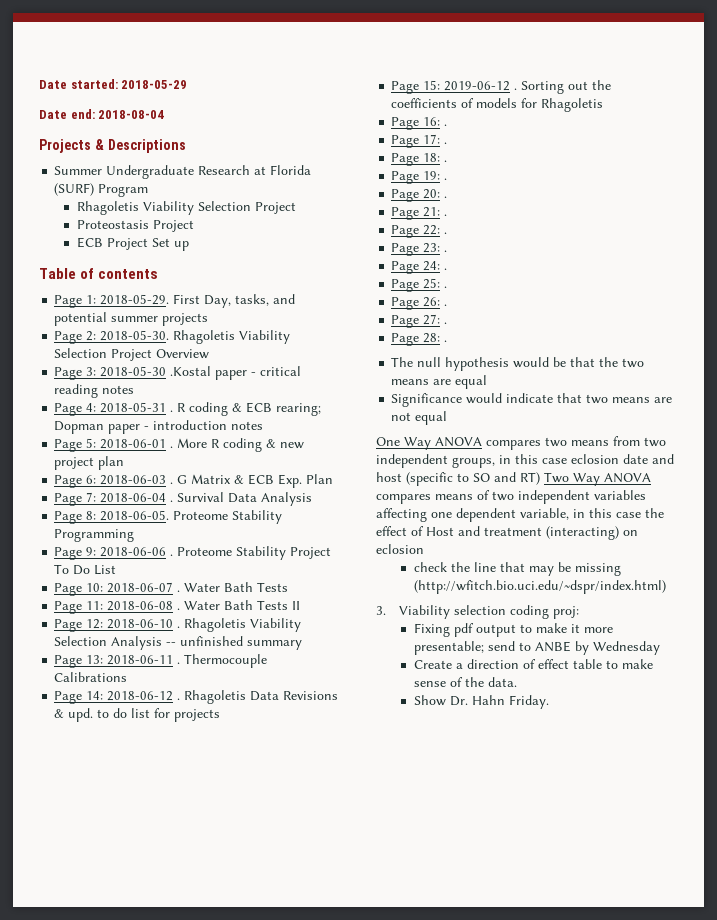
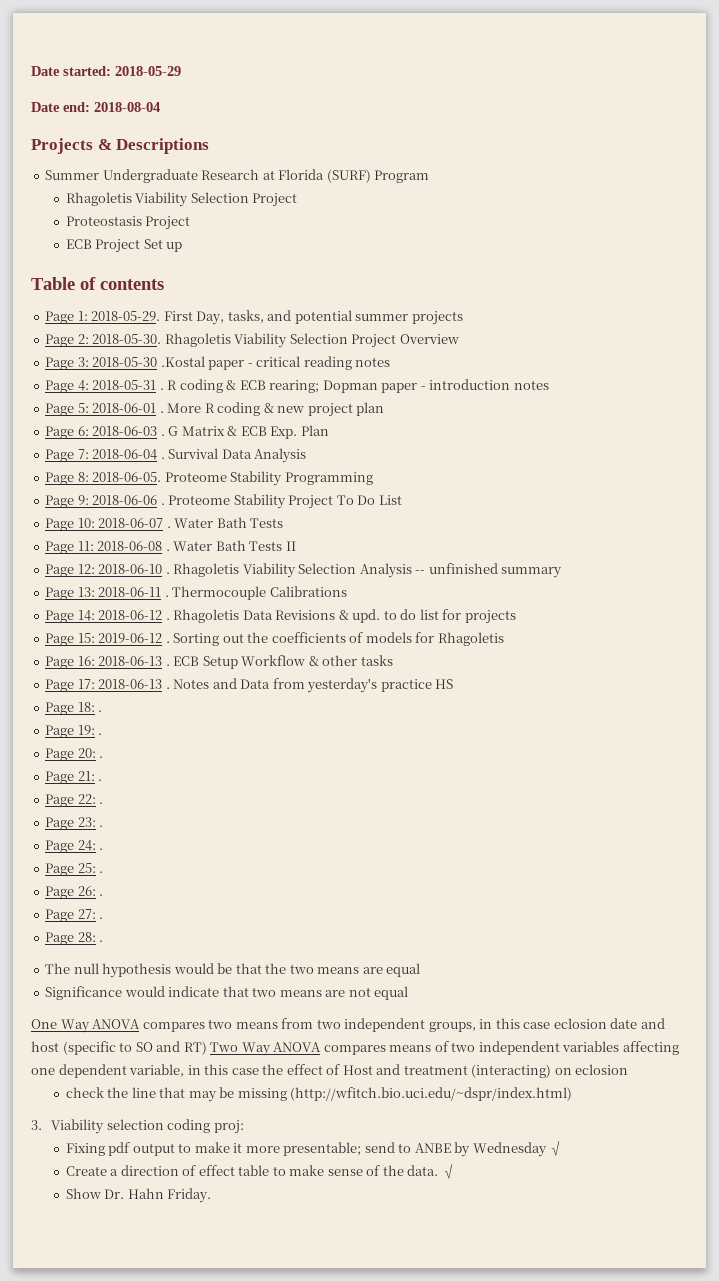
- Page 16: .
+ Page 16: 2018-06-13 . ECB Setup Workflow & other tasks
- Page 17: .
+ Page 17: 2018-06-13 . Notes and Data from yesterday's practice HS
- Fixing pdf output to make it more presentable; send to ANBE by Wednesday
+ Fixing pdf output to make it more presentable; send to ANBE by Wednesday √
- Create a direction of effect table to make sense of the data.
+ Create a direction of effect table to make sense of the data. √

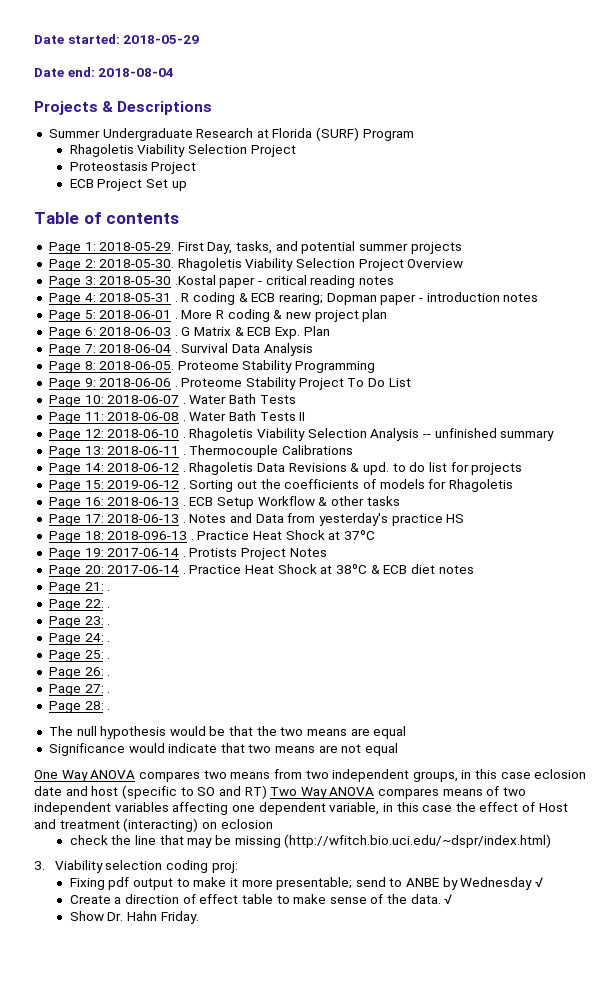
- Page 18: .
+ Page 18: 2018-096-13 . Practice Heat Shock at 37ºC
- Page 19: .
+ Page 19: 2017-06-14 . Protists Project Notes
- Page 20: .
+ Page 20: 2017-06-14 . Practice Heat Shock at 38ºC & ECB diet notes

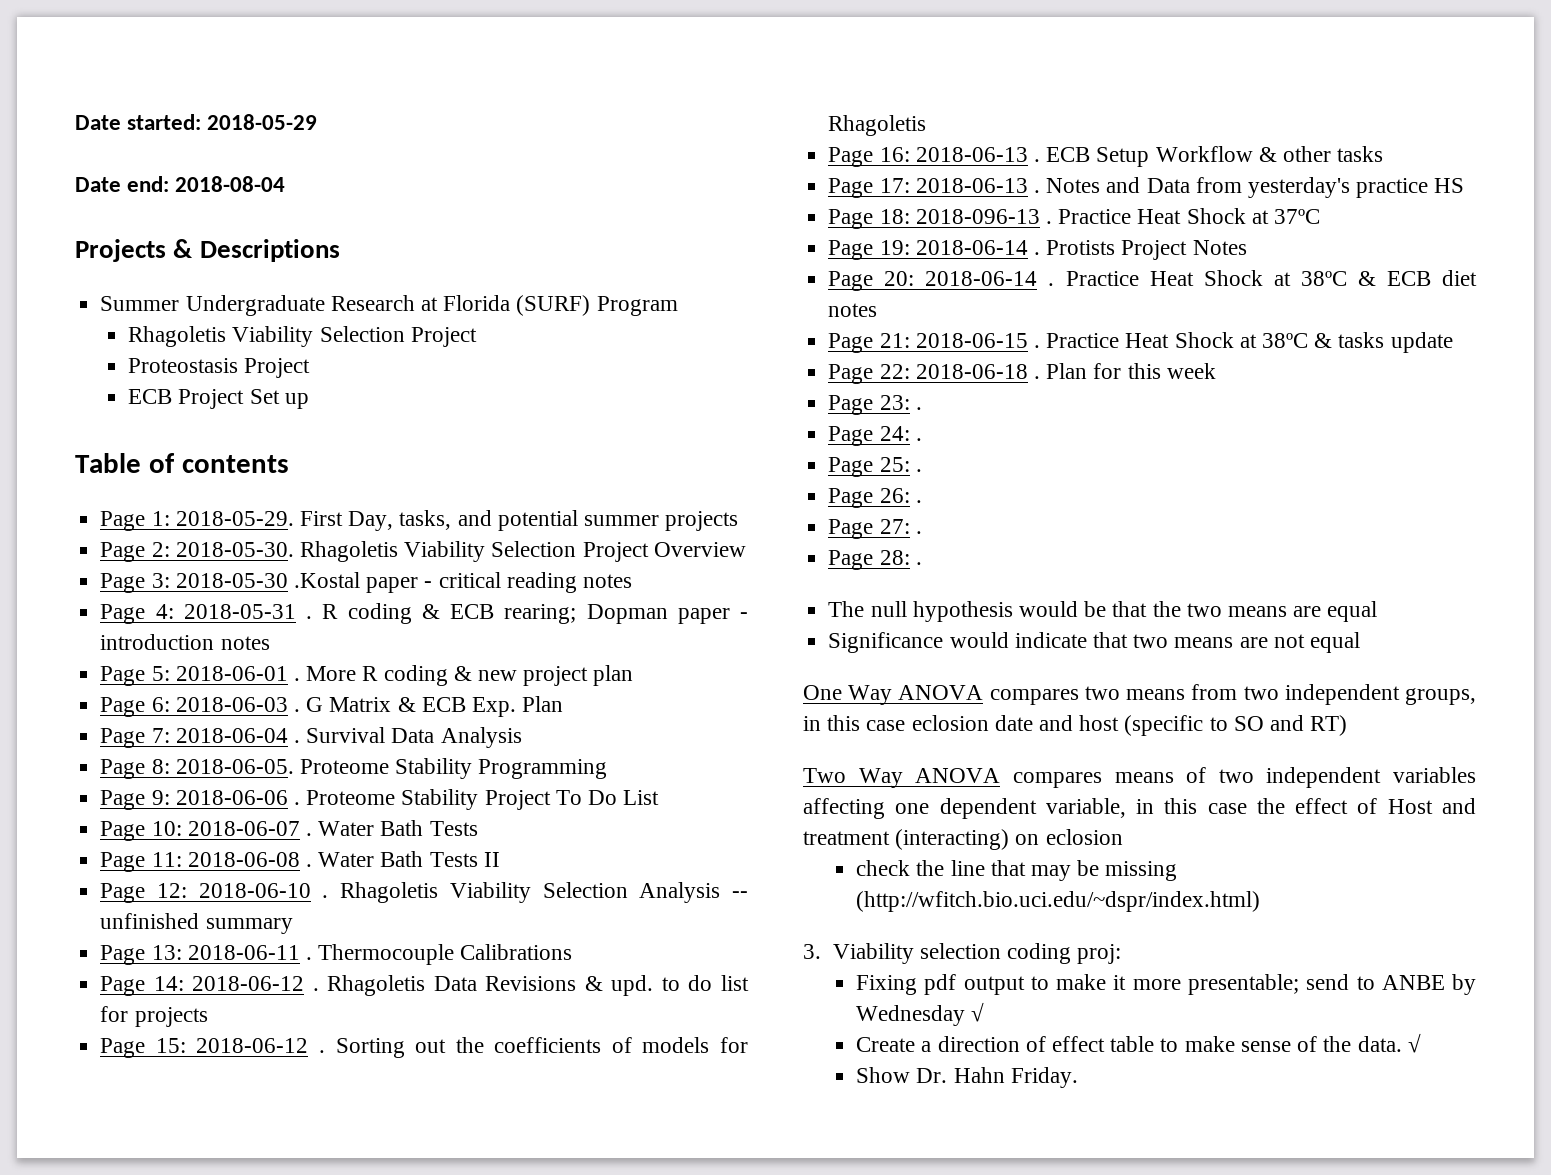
- Page 15: 2019-06-12 .
+ Page 15: 2018-06-12 .
- Page 19: 2017-06-14 .
+ Page 19: 2018-06-14 .
- Page 20: 2017-06-14 .
+ Page 20: 2018-06-14 .
- Page 21: .
+ Page 21: 2018-06-15 . Practice Heat Shock at 38ºC & tasks update
- Page 22: .
+ Page 22: 2018-06-18 . Plan for this week
- One Way ANOVA compares two means from two independent groups, in this case eclosion date and host (specific to SO and RT) Two Way ANOVA compares means of two independent variables affecting one dependent variable, in this case the effect of Host and treatment (interacting) on eclosion
+ One Way ANOVA compares two means from two independent groups, in this case eclosion date and host (specific to SO and RT)
+ Two Way ANOVA compares means of two independent variables affecting one dependent variable, in this case the effect of Host and treatment (interacting) on eclosion

